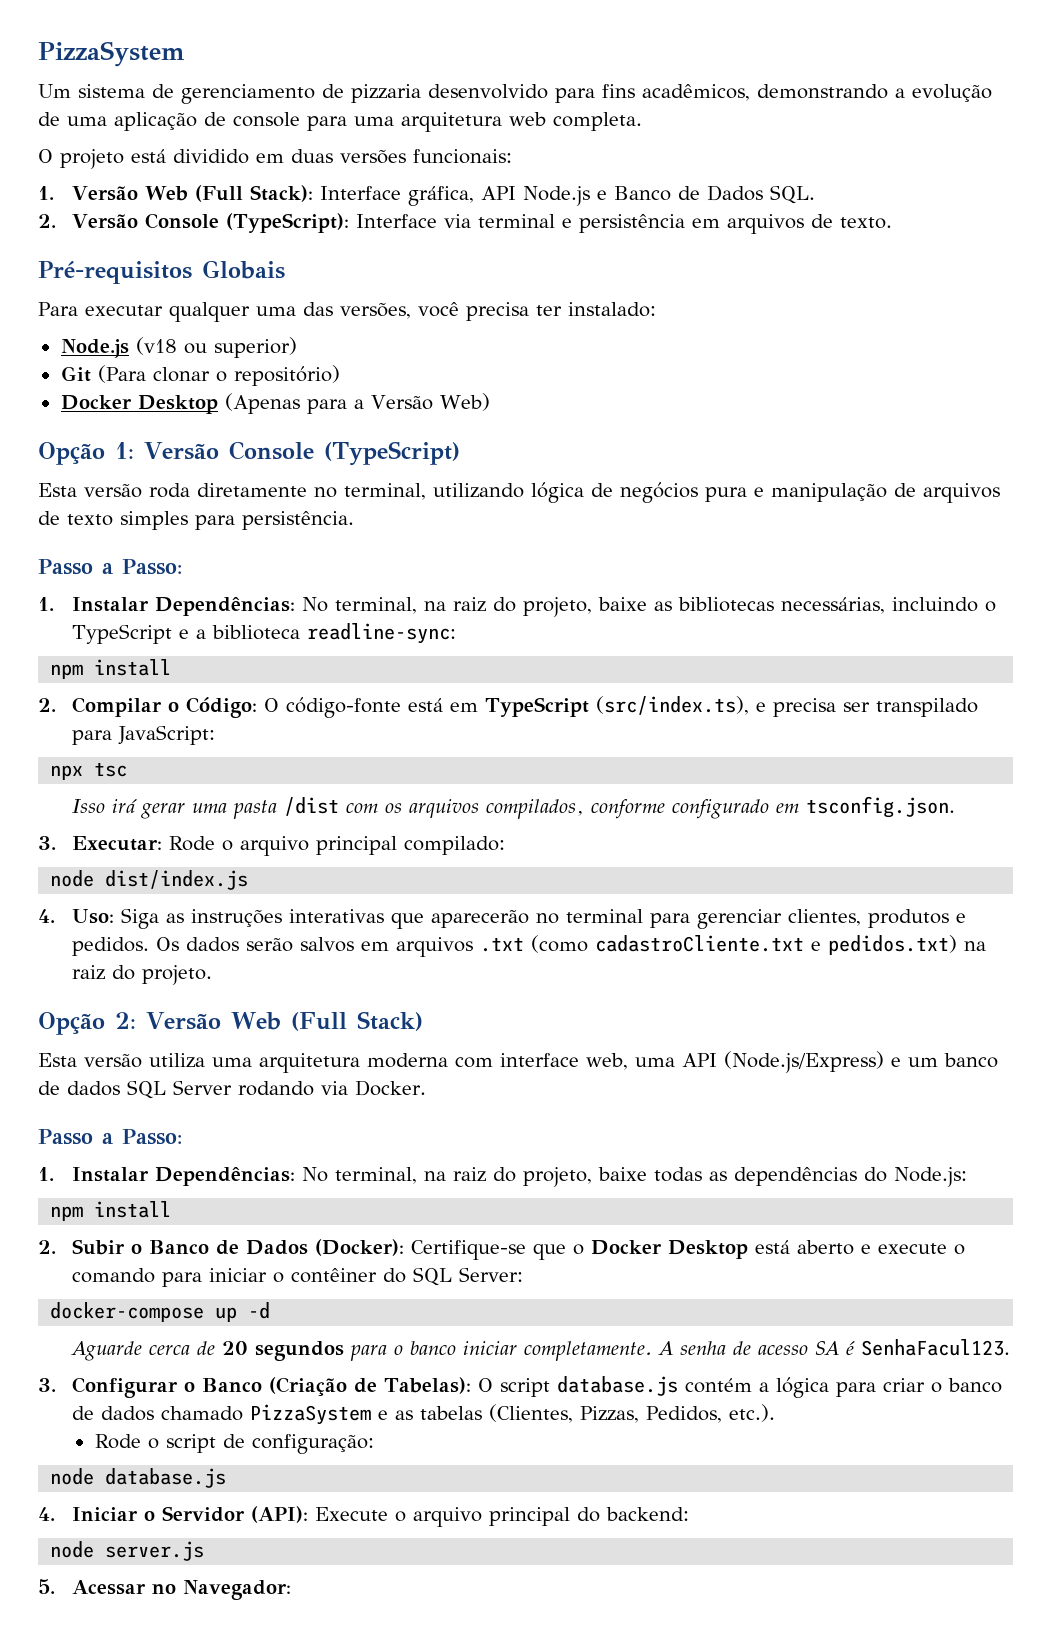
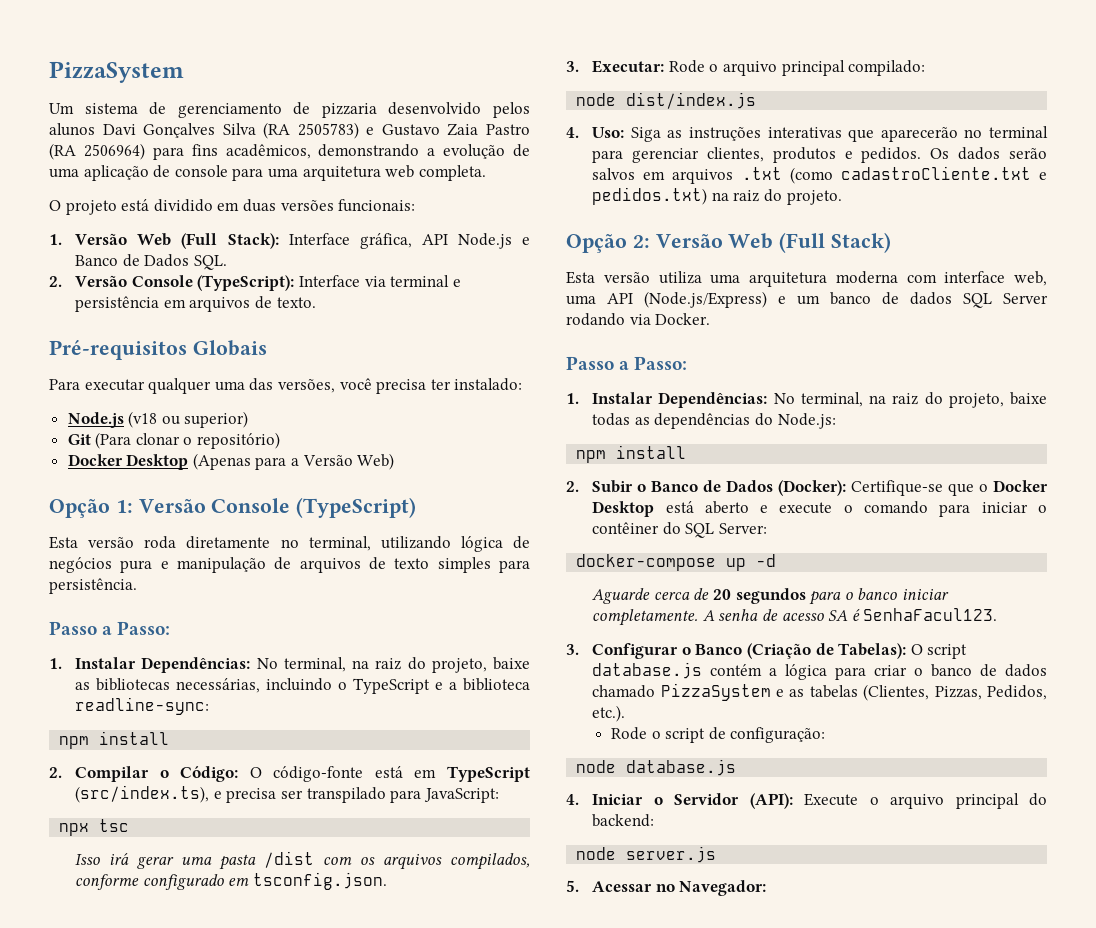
- Um sistema de gerenciamento de pizzaria desenvolvido para fins acadêmicos, demonstrando a evolução de uma aplicação de console para uma arquitetura web completa.
+ Um sistema de gerenciamento de pizzaria desenvolvido pelos alunos Davi Gonçalves Silva (RA 2505783) e Gustavo Zaia Pastro (RA 2506964) para fins acadêmicos, demonstrando a evolução de uma aplicação de console para uma arquitetura web completa.

